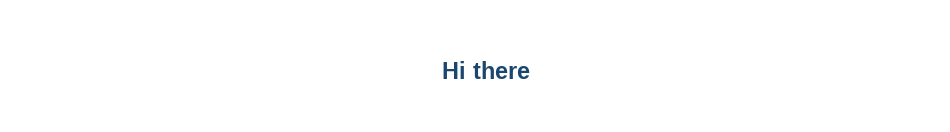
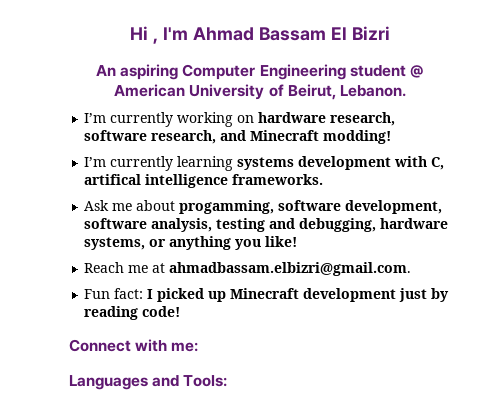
- Hi there
+ Hi , I'm Ahmad Bassam El Bizri
+ An aspiring Computer Engineering student @ American University of Beirut, Lebanon.
+ I’m currently working on hardware research, software research, and Minecraft modding!
+ I’m currently learning systems development with C, artifical intelligence frameworks.
+ Ask me about progamming, software development, software analysis, testing and debugging, hardware systems, or anything you like!
+ Reach me at ahmadbassam.elbizri@gmail.com.
+ Fun fact: I picked up Minecraft development just by reading code!
+ Connect with me:
+ Languages and Tools:

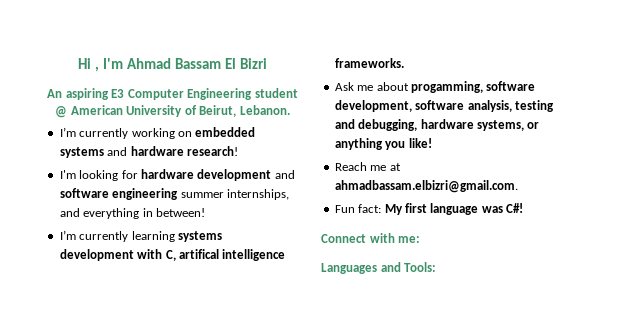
- An aspiring Computer Engineering student @ American University of Beirut, Lebanon.
+ An aspiring E3 Computer Engineering student @ American University of Beirut, Lebanon.
- I’m currently working on hardware research, software research, and Minecraft modding!
+ I’m currently working on embedded systems and hardware research!
+ I'm looking for hardware development and software engineering summer internships, and everything in between!
- Fun fact: I picked up Minecraft development just by reading code!
+ Fun fact: My first language was C#!

